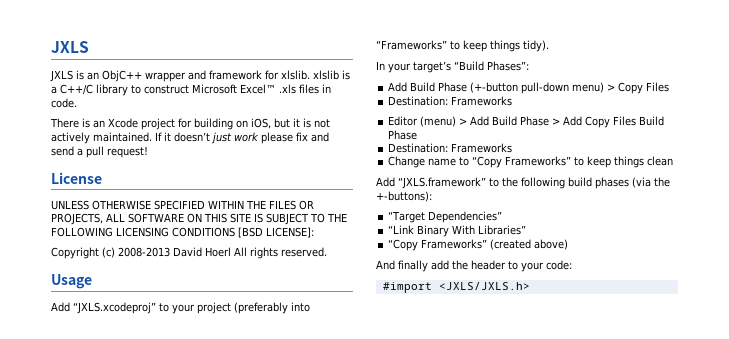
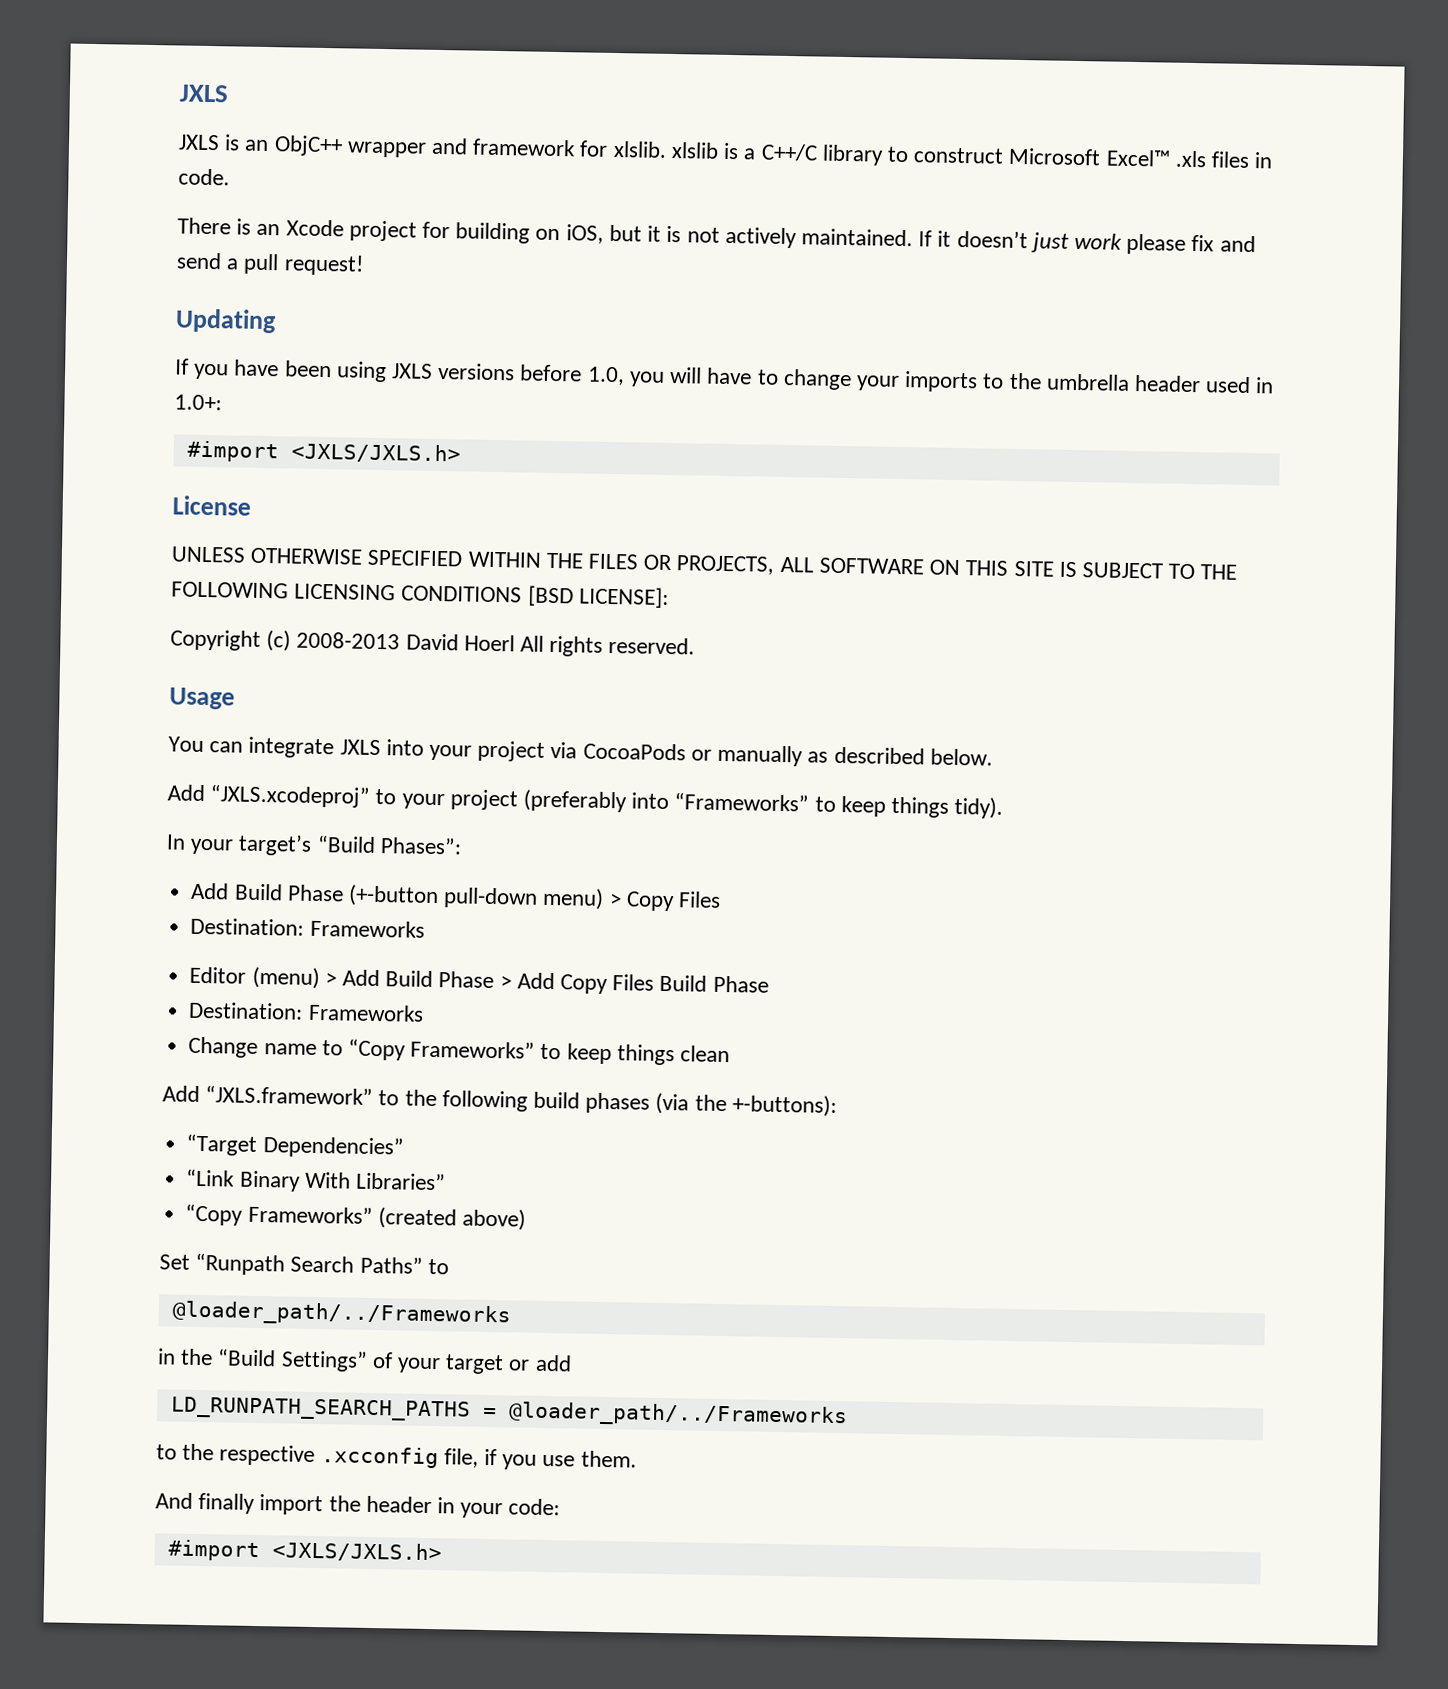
+ Updating
+ If you have been using JXLS versions before 1.0, you will have to change your imports to the umbrella header used in 1.0+:
+ #import <JXLS/JXLS.h>
+ You can integrate JXLS into your project via CocoaPods or manually as described below.
+ Set “Runpath Search Paths” to
+ @loader_path/../Frameworks
+ in the “Build Settings” of your target or add
+ LD_RUNPATH_SEARCH_PATHS = @loader_path/../Frameworks
+ to the respective .xcconfig file, if you use them.
- And finally add the header to your code:
+ And finally import the header in your code:

